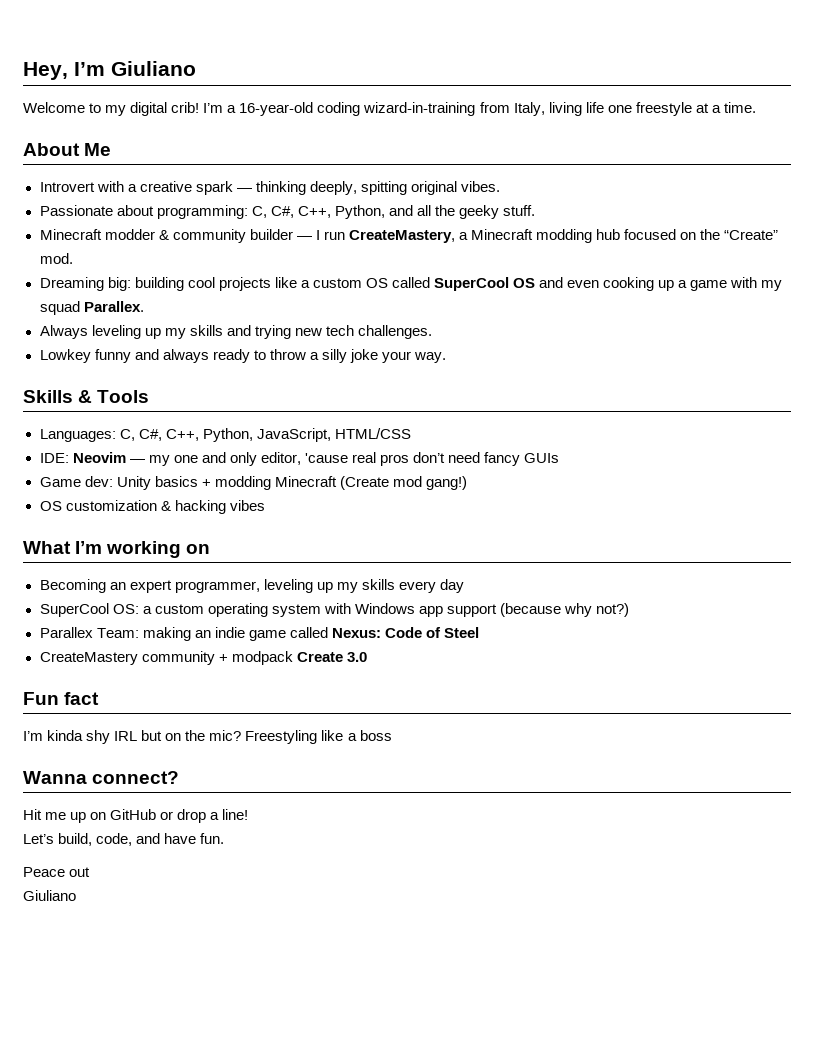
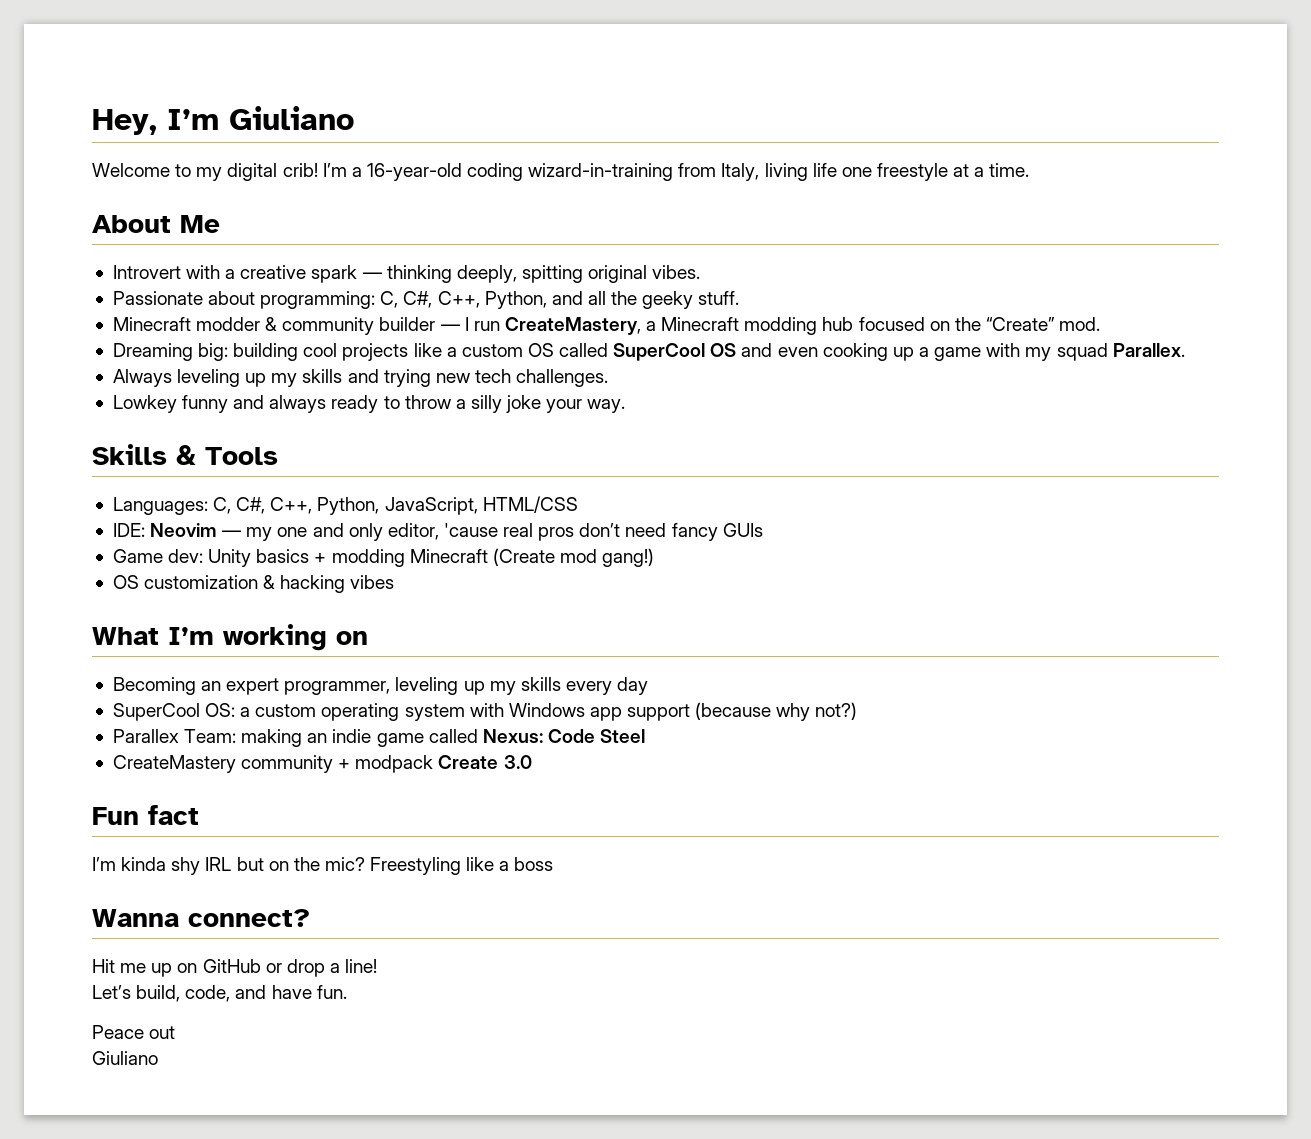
- Parallex Team: making an indie game called Nexus: Code of Steel
+ Parallex Team: making an indie game called Nexus: Code Steel

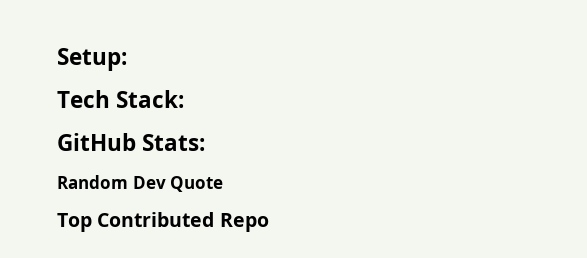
- Hey, I’m Giuliano
- Welcome to my digital crib! I’m a 16-year-old coding wizard-in-training from Italy, living life one freestyle at a time.
- About Me
- Introvert with a creative spark — thinking deeply, spitting original vibes.
- Passionate about programming: C, C#, C++, Python, and all the geeky stuff.
- Minecraft modder & community builder — I run CreateMastery, a Minecraft modding hub focused on the “Create” mod.
- Dreaming big: building cool projects like a custom OS called SuperCool OS and even cooking up a game with my squad Parallex.
- Always leveling up my skills and trying new tech challenges.
- Lowkey funny and always ready to throw a silly joke your way.
- Skills & Tools
- Languages: C, C#, C++, Python, JavaScript, HTML/CSS
- IDE: Neovim — my one and only editor, 'cause real pros don’t need fancy GUIs
- Game dev: Unity basics + modding Minecraft (Create mod gang!)
- OS customization & hacking vibes
- What I’m working on
- Becoming an expert programmer, leveling up my skills every day
- SuperCool OS: a custom operating system with Windows app support (because why not?)
- Parallex Team: making an indie game called Nexus: Code Steel
- CreateMastery community + modpack Create 3.0
- Fun fact
- I’m kinda shy IRL but on the mic? Freestyling like a boss
- Wanna connect?
- Hit me up on GitHub or drop a line!
- Let’s build, code, and have fun.
- Peace out
- Giuliano
+ Setup:
+ Tech Stack:
+ GitHub Stats:
+ Random Dev Quote
+ Top Contributed Repo

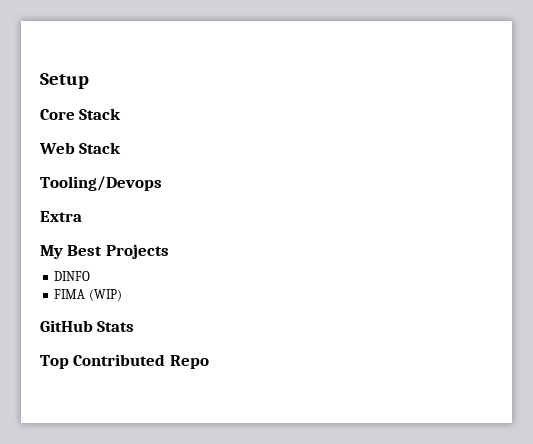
- Setup:
- Tech Stack:
- GitHub Stats:
- Random Dev Quote
+ Setup
+ Core Stack
+ Web Stack
+ Tooling/Devops
+ Extra
+ My Best Projects
+ DINFO
+ FIMA (WIP)
+ GitHub Stats

